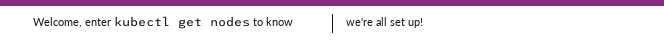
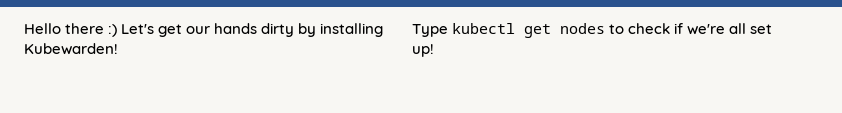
- Welcome, enter kubectl get nodes to know we're all set up!
+ Hello there :) Let's get our hands dirty by installing Kubewarden!
+ Type kubectl get nodes to check if we're all set up!

